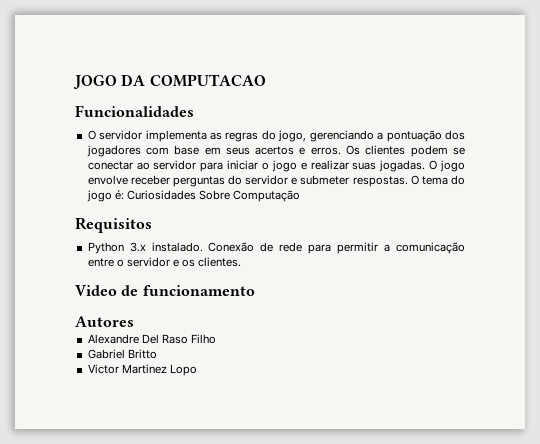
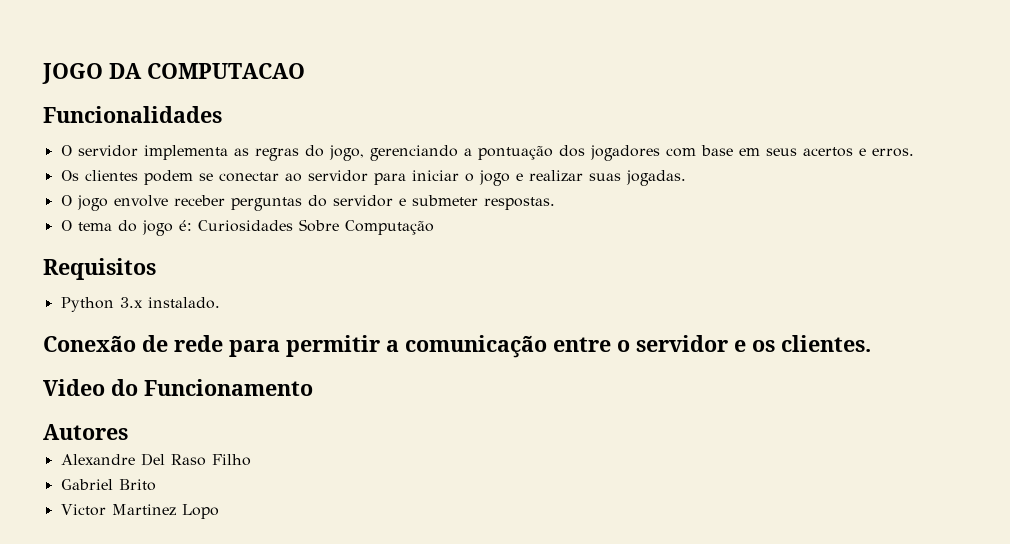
- O servidor implementa as regras do jogo, gerenciando a pontuação dos jogadores com base em seus acertos e erros. Os clientes podem se conectar ao servidor para iniciar o jogo e realizar suas jogadas. O jogo envolve receber perguntas do servidor e submeter respostas. O tema do jogo é: Curiosidades Sobre Computação
+ O servidor implementa as regras do jogo, gerenciando a pontuação dos jogadores com base em seus acertos e erros.
+ Os clientes podem se conectar ao servidor para iniciar o jogo e realizar suas jogadas.
+ O jogo envolve receber perguntas do servidor e submeter respostas.
+ O tema do jogo é: Curiosidades Sobre Computação
- Python 3.x instalado. Conexão de rede para permitir a comunicação entre o servidor e os clientes.
+ Python 3.x instalado.
+ Conexão de rede para permitir a comunicação entre o servidor e os clientes.
- Video de funcionamento
+ Video do Funcionamento
- Gabriel Britto
+ Gabriel Brito

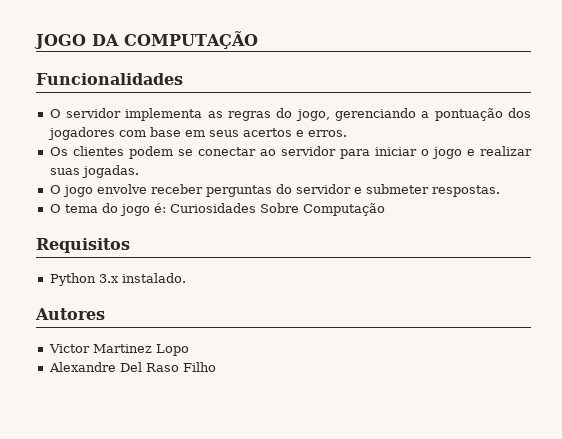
- JOGO DA COMPUTACAO
+ JOGO DA COMPUTAÇÃO
- Conexão de rede para permitir a comunicação entre o servidor e os clientes.
- Video do Funcionamento
  Autores
+ Victor Martinez Lopo
- Gabriel Brito
- Victor Martinez Lopo

